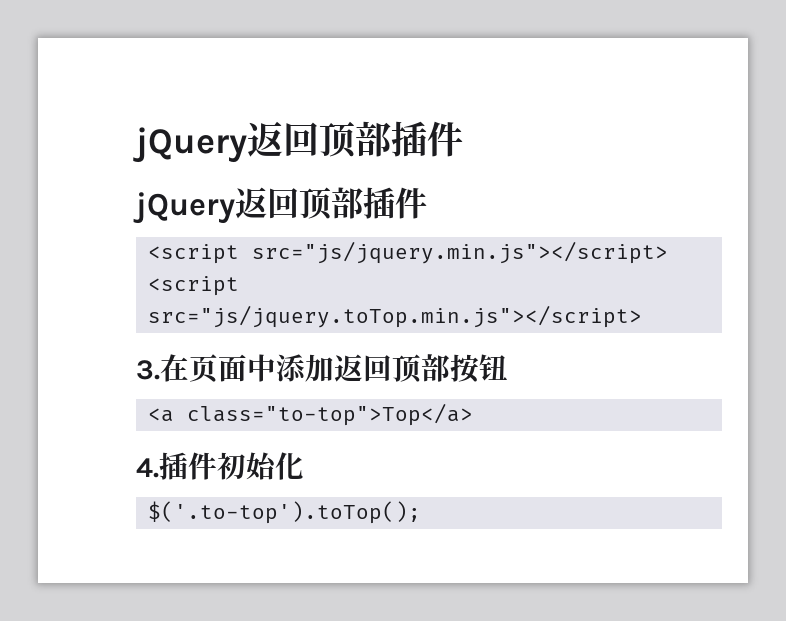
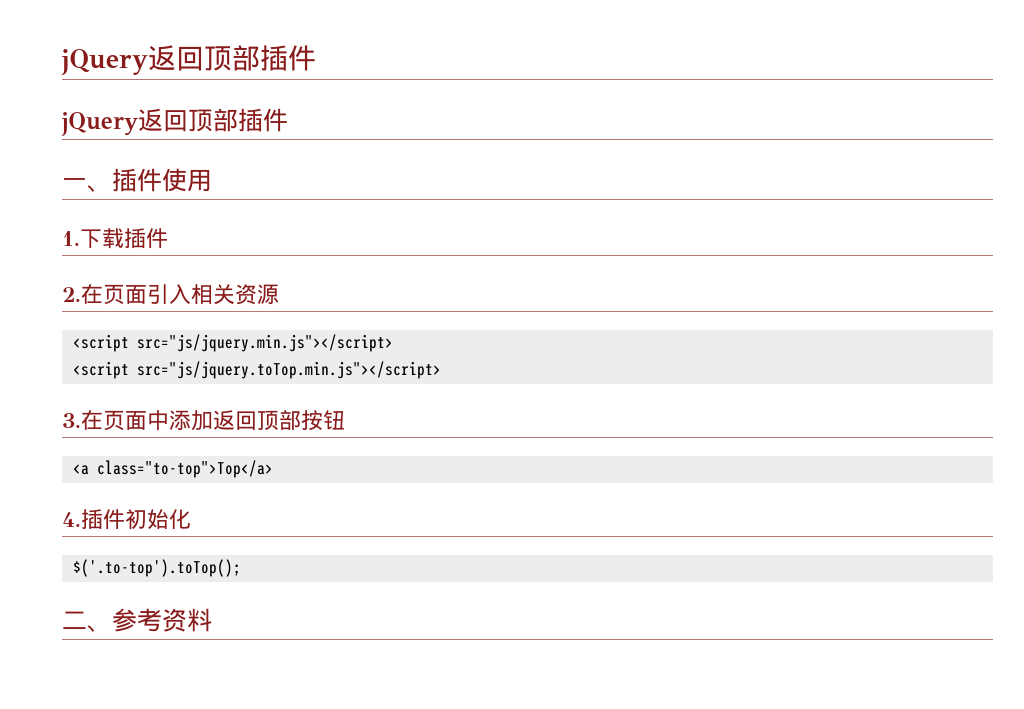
+ 一、插件使用
+ 1.下载插件
+ 2.在页面引入相关资源
+ 二、参考资料

